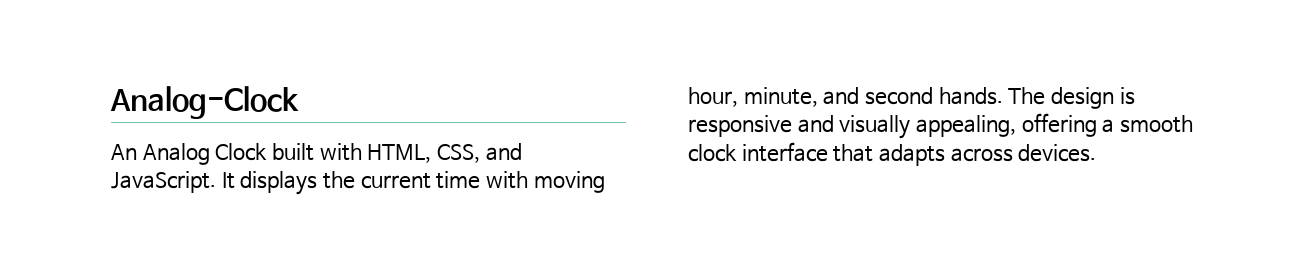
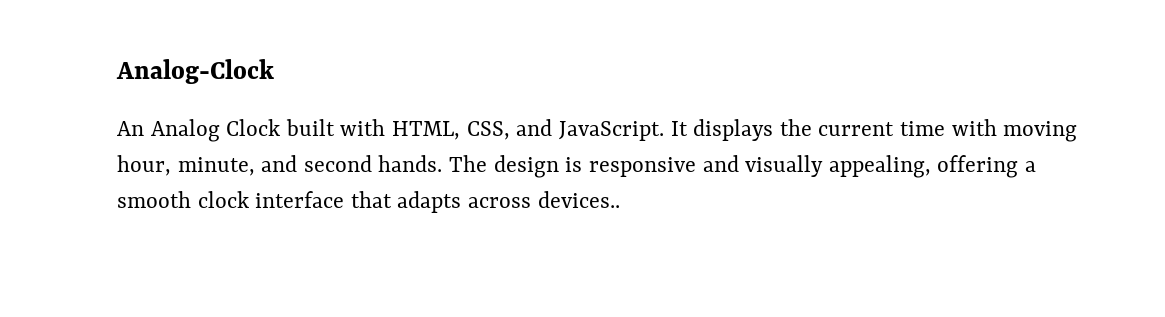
- The design is responsive and visually appealing, offering a smooth clock interface that adapts across devices.
+ The design is responsive and visually appealing, offering a smooth clock interface that adapts across devices..

